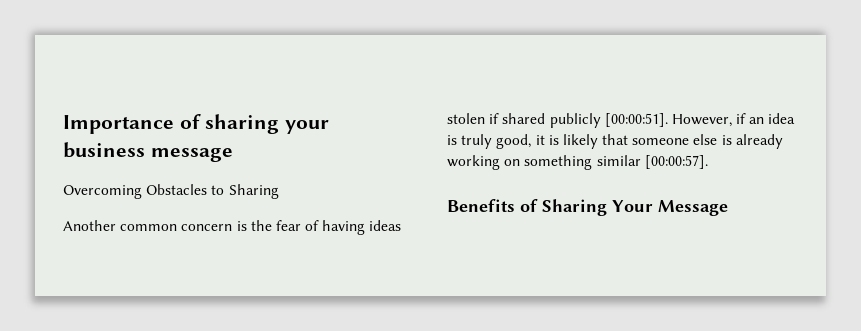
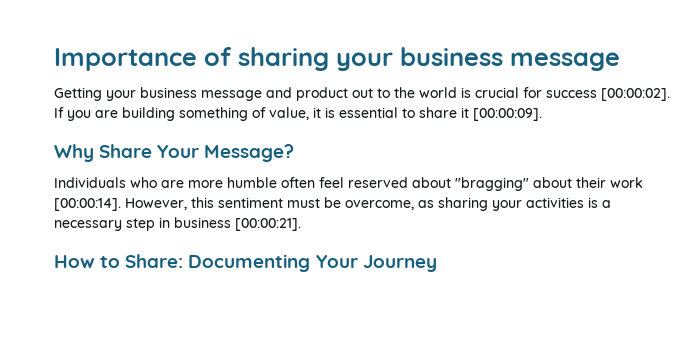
- Overcoming Obstacles to Sharing
- Another common concern is the fear of having ideas stolen if shared publicly [00:00:51]. However, if an idea is truly good, it is likely that someone else is already working on something similar [00:00:57].
- Benefits of Sharing Your Message
+ Getting your business message and product out to the world is crucial for success [00:00:02]. If you are building something of value, it is essential to share it [00:00:09].
+ Why Share Your Message?
+ Individuals who are more humble often feel reserved about "bragging" about their work [00:00:14]. However, this sentiment must be overcome, as sharing your activities is a necessary step in business [00:00:21].
+ How to Share: Documenting Your Journey

